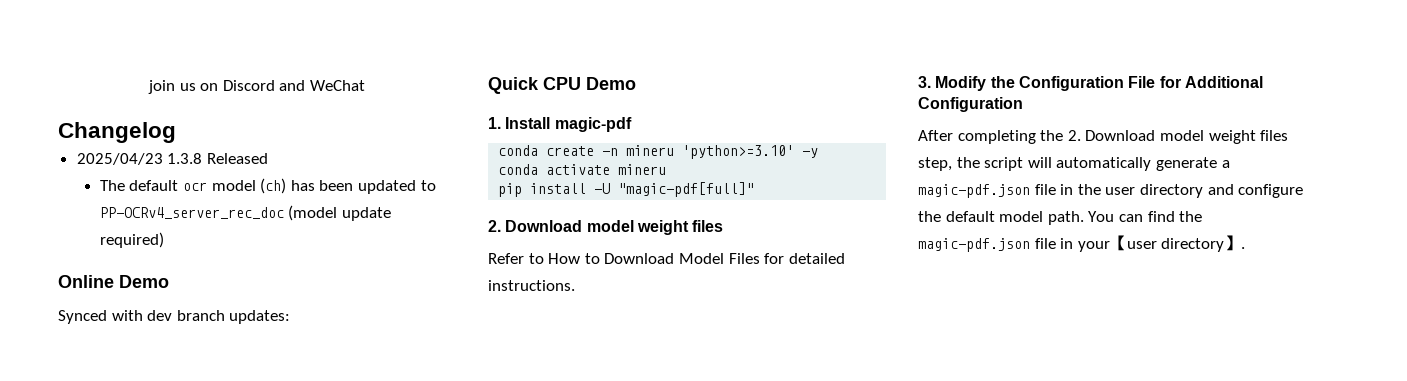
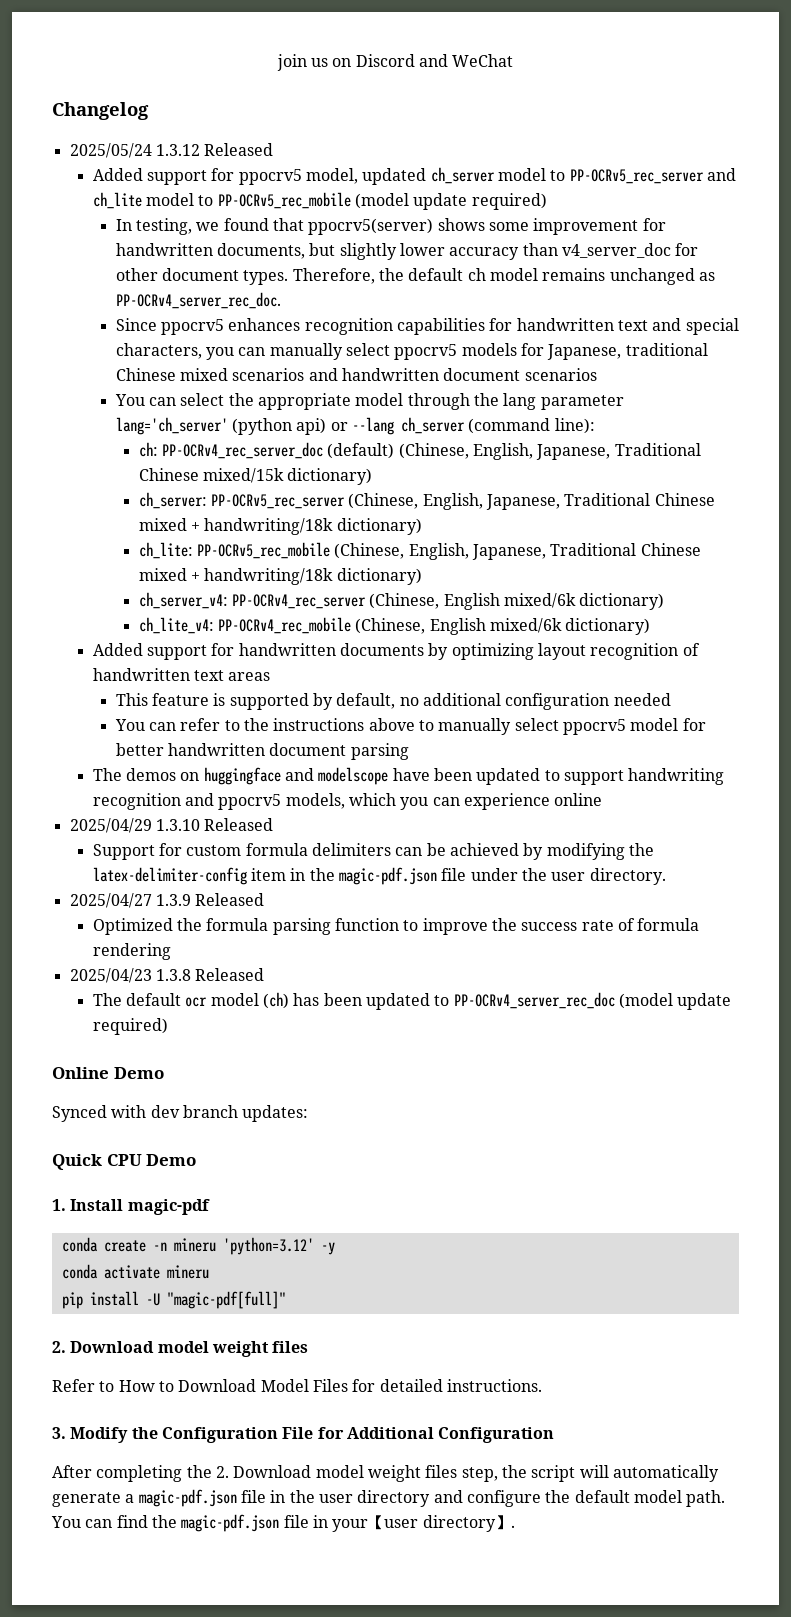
+ 2025/05/24 1.3.12 Released
+ Added support for ppocrv5 model, updated ch_server model to PP-OCRv5_rec_server and ch_lite model to PP-OCRv5_rec_mobile (model update required)
+ In testing, we found that ppocrv5(server) shows some improvement for handwritten documents, but slightly lower accuracy than v4_server_doc for other document types. Therefore, the default ch model remains unchanged as PP-OCRv4_server_rec_doc.
+ Since ppocrv5 enhances recognition capabilities for handwritten text and special characters, you can manually select ppocrv5 models for Japanese, traditional Chinese mixed scenarios and handwritten document scenarios
+ You can select the appropriate model through the lang parameter lang='ch_server' (python api) or --lang ch_server (command line):
+ ch: PP-OCRv4_rec_server_doc (default) (Chinese, English, Japanese, Traditional Chinese mixed/15k dictionary)
+ ch_server: PP-OCRv5_rec_server (Chinese, English, Japanese, Traditional Chinese mixed + handwriting/18k dictionary)
+ ch_lite: PP-OCRv5_rec_mobile (Chinese, English, Japanese, Traditional Chinese mixed + handwriting/18k dictionary)
+ ch_server_v4: PP-OCRv4_rec_server (Chinese, English mixed/6k dictionary)
+ ch_lite_v4: PP-OCRv4_rec_mobile (Chinese, English mixed/6k dictionary)
+ Added support for handwritten documents by optimizing layout recognition of handwritten text areas
+ This feature is supported by default, no additional configuration needed
+ You can refer to the instructions above to manually select ppocrv5 model for better handwritten document parsing
+ The demos on huggingface and modelscope have been updated to support handwriting recognition and ppocrv5 models, which you can experience online
+ 2025/04/29 1.3.10 Released
+ Support for custom formula delimiters can be achieved by modifying the latex-delimiter-config item in the magic-pdf.json file under the user directory.
+ 2025/04/27 1.3.9 Released
+ Optimized the formula parsing function to improve the success rate of formula rendering
- conda create -n mineru 'python>=3.10' -y
+ conda create -n mineru 'python=3.12' -y

